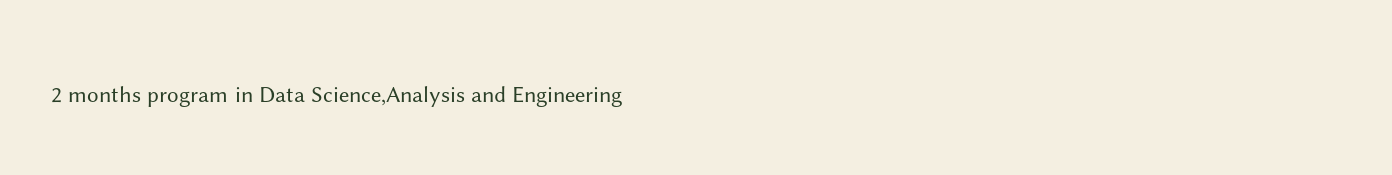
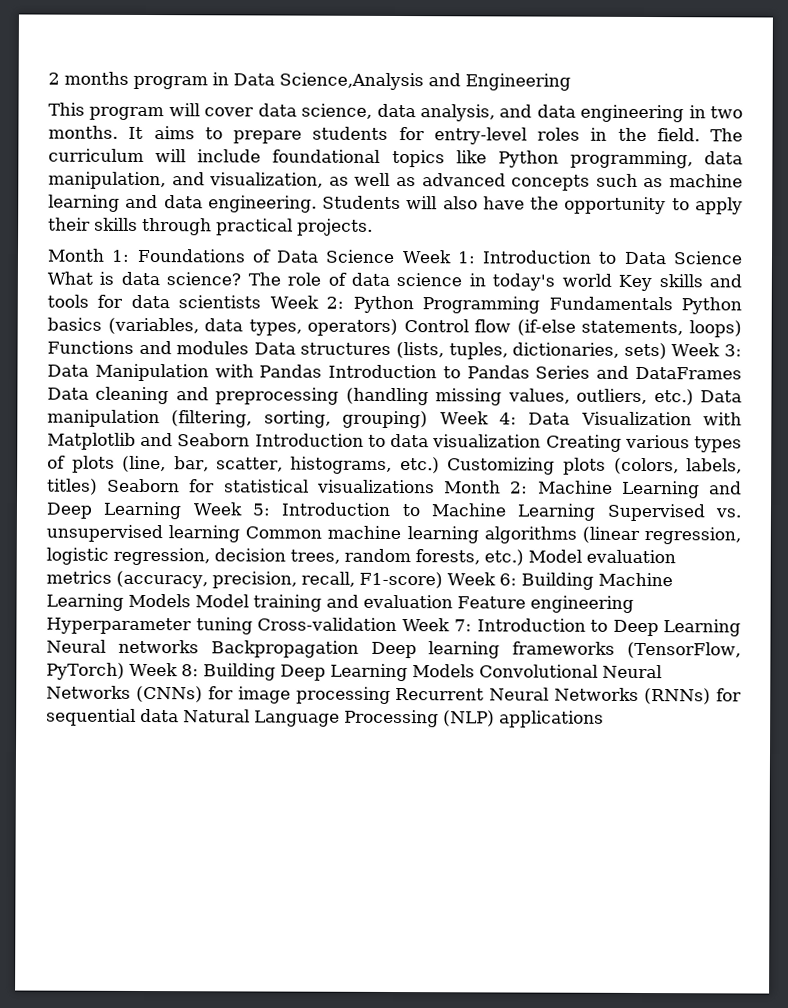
+ This program will cover data science, data analysis, and data engineering in two months. It aims to prepare students for entry-level roles in the field. The curriculum will include foundational topics like Python programming, data manipulation, and visualization, as well as advanced concepts such as machine learning and data engineering. Students will also have the opportunity to apply their skills through practical projects.
+ Month 1: Foundations of Data Science Week 1: Introduction to Data Science What is data science? The role of data science in today's world Key skills and tools for data scientists Week 2: Python Programming Fundamentals Python basics (variables, data types, operators) Control flow (if-else statements, loops) Functions and modules Data structures (lists, tuples, dictionaries, sets) Week 3: Data Manipulation with Pandas Introduction to Pandas Series and DataFrames Data cleaning and preprocessing (handling missing values, outliers, etc.) Data manipulation (filtering, sorting, grouping) Week 4: Data Visualization with Matplotlib and Seaborn Introduction to data visualization Creating various types of plots (line, bar, scatter, histograms, etc.) Customizing plots (colors, labels, titles) Seaborn for statistical visualizations Month 2: Machine Learning and Deep Learning Week 5: Introduction to Machine Learning Supervised vs. unsupervised learning Common machine learning algorithms (linear regression, logistic regression, decision trees, random forests, etc.) Model evaluation metrics (accuracy, precision, recall, F1-score) Week 6: Building Machine Learning Models Model training and evaluation Feature engineering Hyperparameter tuning Cross-validation Week 7: Introduction to Deep Learning Neural networks Backpropagation Deep learning frameworks (TensorFlow, PyTorch) Week 8: Building Deep Learning Models Convolutional Neural Networks (CNNs) for image processing Recurrent Neural Networks (RNNs) for sequential data Natural Language Processing (NLP) applications

